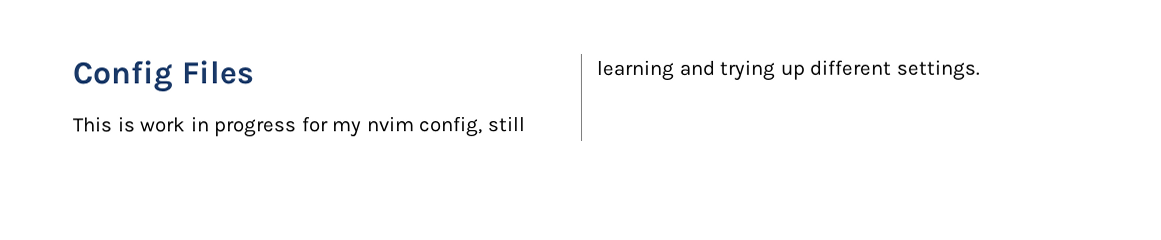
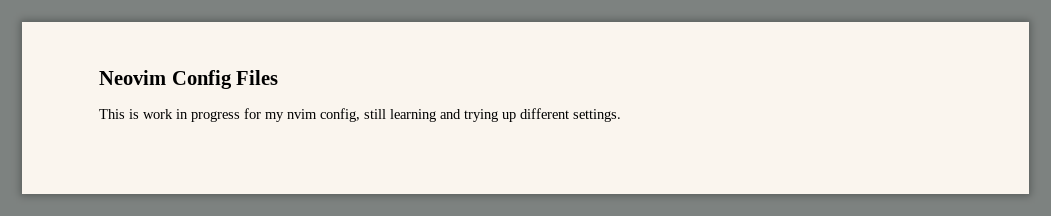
- Config Files
+ Neovim Config Files

